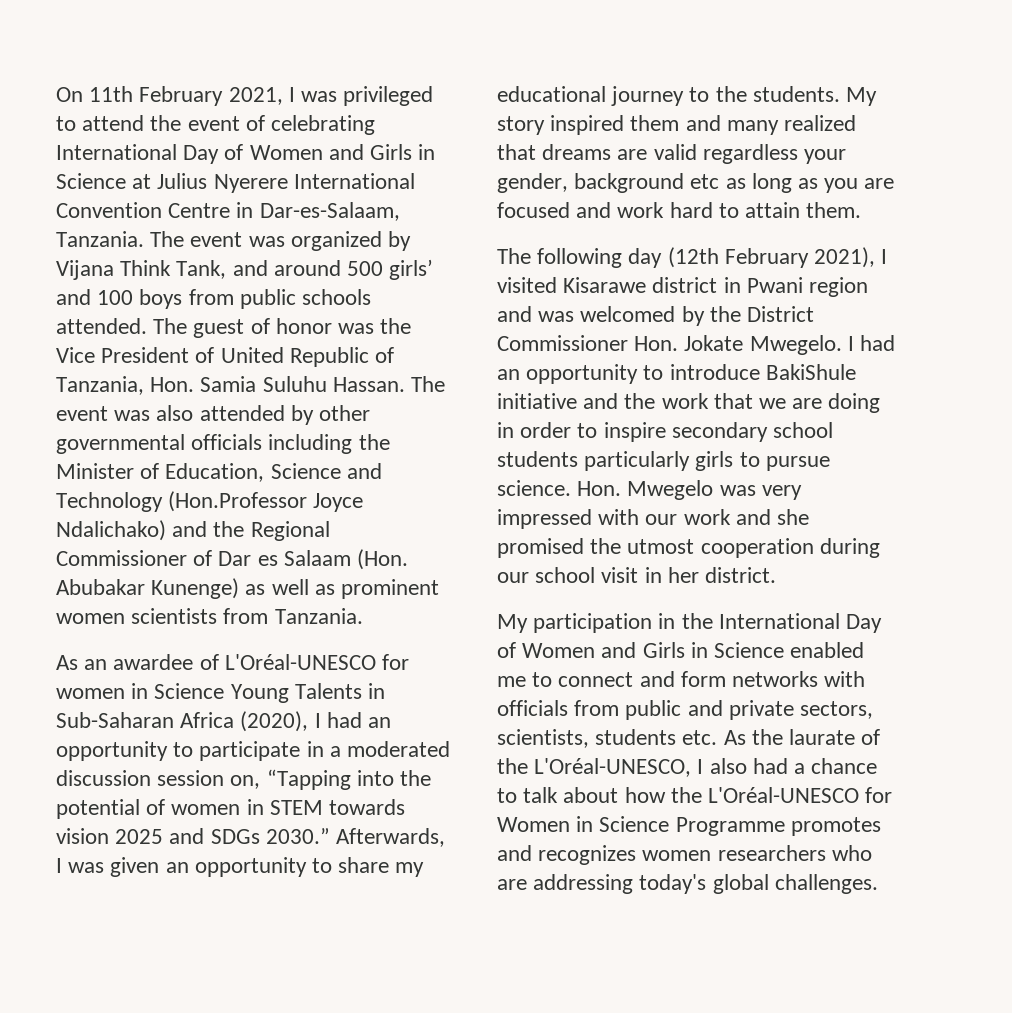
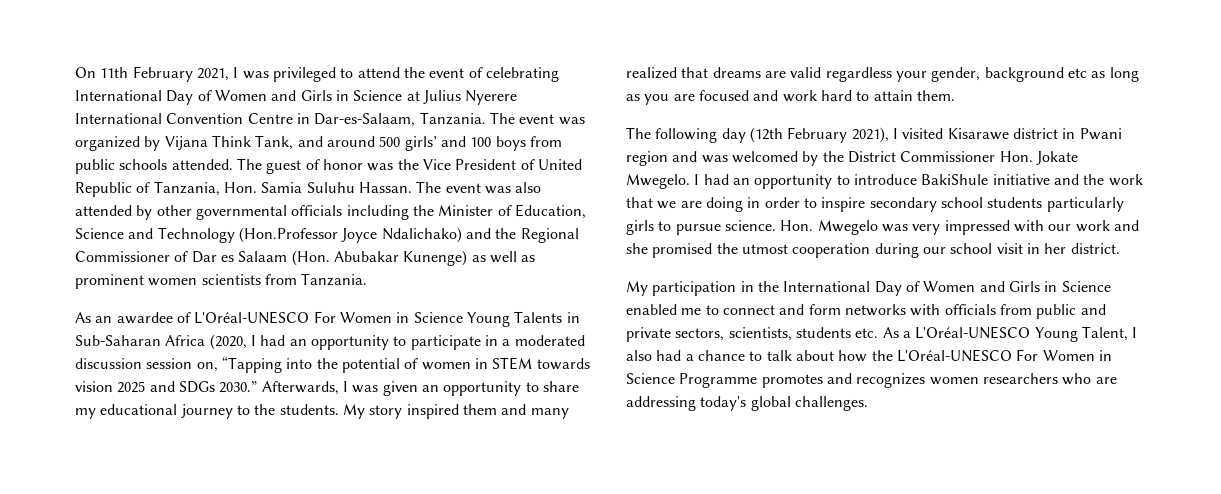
- As an awardee of L'Oréal-UNESCO for women in Science Young Talents in Sub-Saharan Africa (2020), I had an opportunity to participate in a moderated discussion session on, “Tapping into the potential of women in STEM towards vision 2025 and SDGs 2030.”
+ As an awardee of L'Oréal-UNESCO For Women in Science Young Talents in Sub-Saharan Africa (2020, I had an opportunity to participate in a moderated discussion session on, “Tapping into the potential of women in STEM towards vision 2025 and SDGs 2030.”
- My participation in the International Day of Women and Girls in Science enabled me to connect and form networks with officials from public and private sectors, scientists, students etc. As the laurate of the L'Oréal-UNESCO, I also had a chance to talk about how the L'Oréal-UNESCO for Women in Science Programme promotes and recognizes women researchers who are addressing today's global challenges.
+ My participation in the International Day of Women and Girls in Science enabled me to connect and form networks with officials from public and private sectors, scientists, students etc. As a L'Oréal-UNESCO Young Talent, I also had a chance to talk about how the L'Oréal-UNESCO For Women in Science Programme promotes and recognizes women researchers who are addressing today's global challenges.

